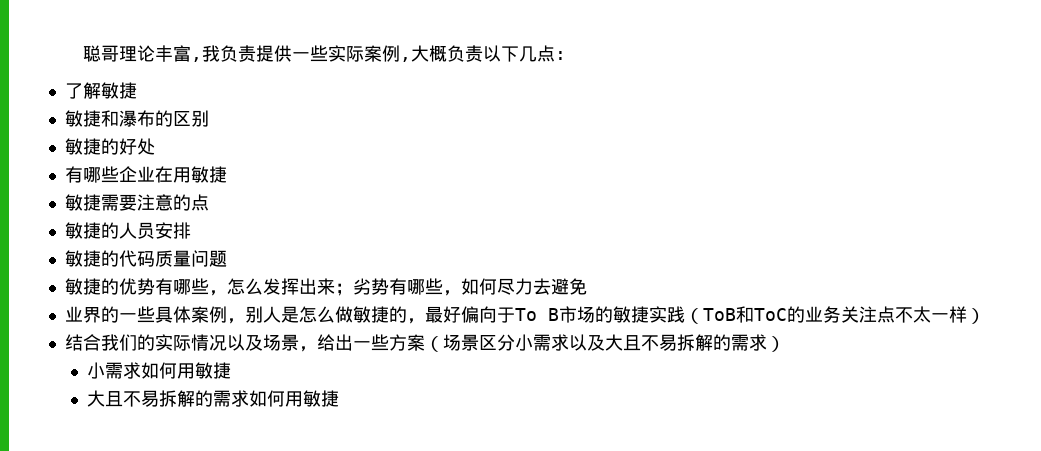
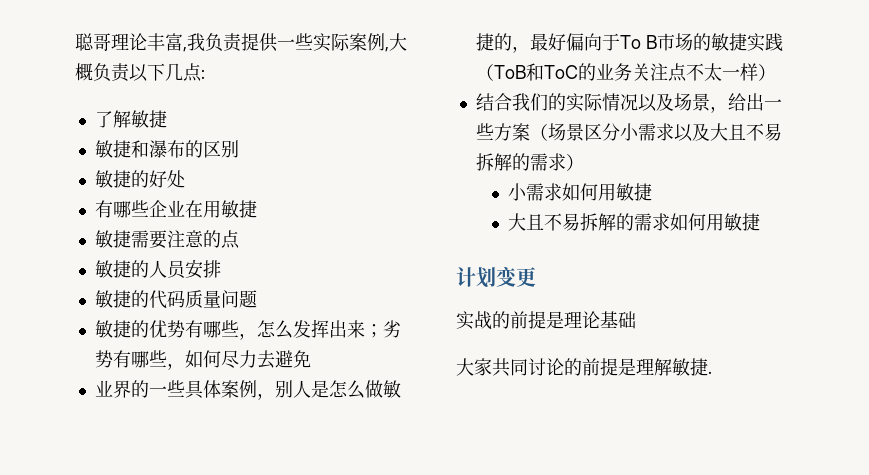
+ 计划变更
+ 实战的前提是理论基础
+ 大家共同讨论的前提是理解敏捷.

